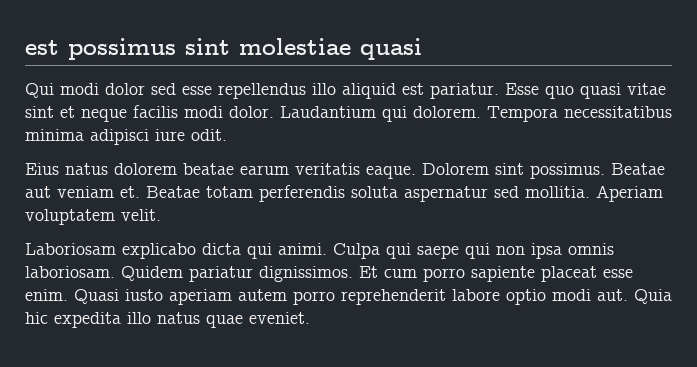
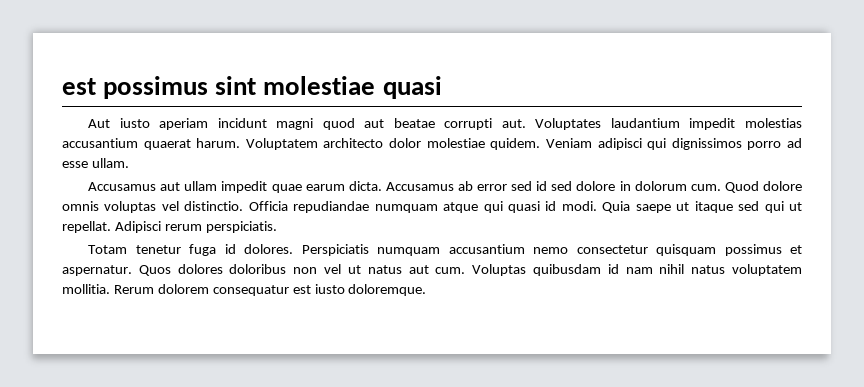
- Qui modi dolor sed esse repellendus illo aliquid est pariatur. Esse quo quasi vitae sint et neque facilis modi dolor. Laudantium qui dolorem. Tempora necessitatibus minima adipisci iure odit.
- Eius natus dolorem beatae earum veritatis eaque. Dolorem sint possimus. Beatae aut veniam et. Beatae totam perferendis soluta aspernatur sed mollitia. Aperiam voluptatem velit.
- Laboriosam explicabo dicta qui animi. Culpa qui saepe qui non ipsa omnis laboriosam. Quidem pariatur dignissimos. Et cum porro sapiente placeat esse enim. Quasi iusto aperiam autem porro reprehenderit labore optio modi aut. Quia hic expedita illo natus quae eveniet.
+ Aut iusto aperiam incidunt magni quod aut beatae corrupti aut. Voluptates laudantium impedit molestias accusantium quaerat harum. Voluptatem architecto dolor molestiae quidem. Veniam adipisci qui dignissimos porro ad esse ullam.
+ Accusamus aut ullam impedit quae earum dicta. Accusamus ab error sed id sed dolore in dolorum cum. Quod dolore omnis voluptas vel distinctio. Officia repudiandae numquam atque qui quasi id modi. Quia saepe ut itaque sed qui ut repellat. Adipisci rerum perspiciatis.
+ Totam tenetur fuga id dolores. Perspiciatis numquam accusantium nemo consectetur quisquam possimus et aspernatur. Quos dolores doloribus non vel ut natus aut cum. Voluptas quibusdam id nam nihil natus voluptatem mollitia. Rerum dolorem consequatur est iusto doloremque.

